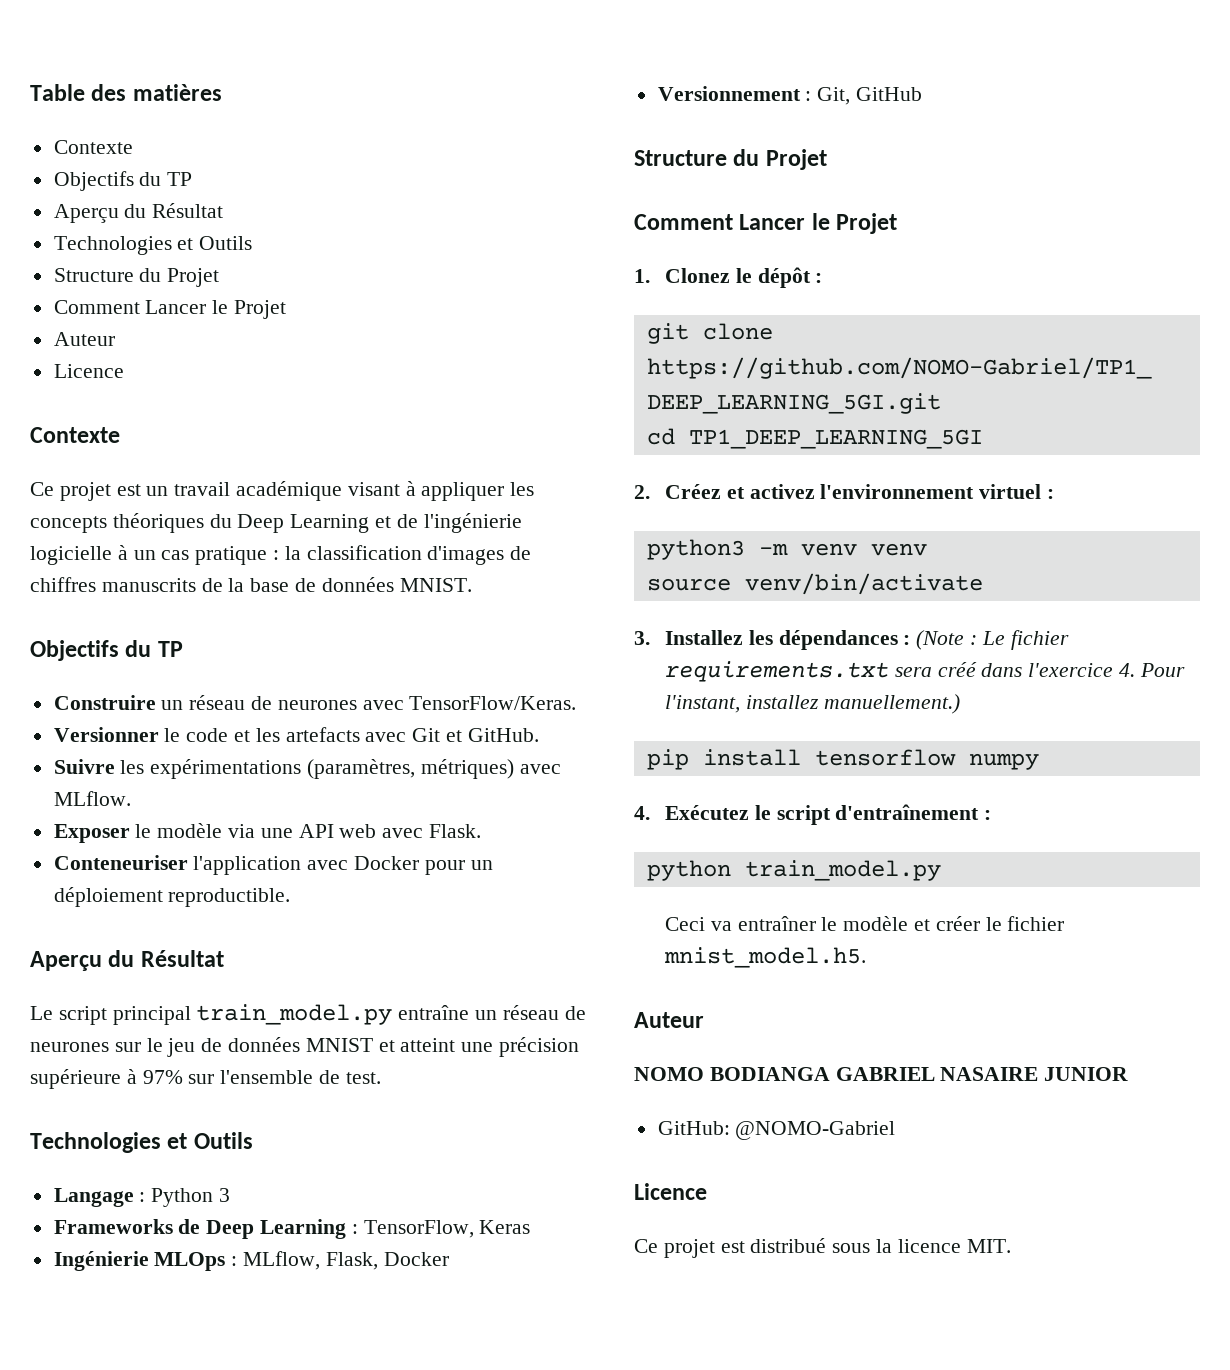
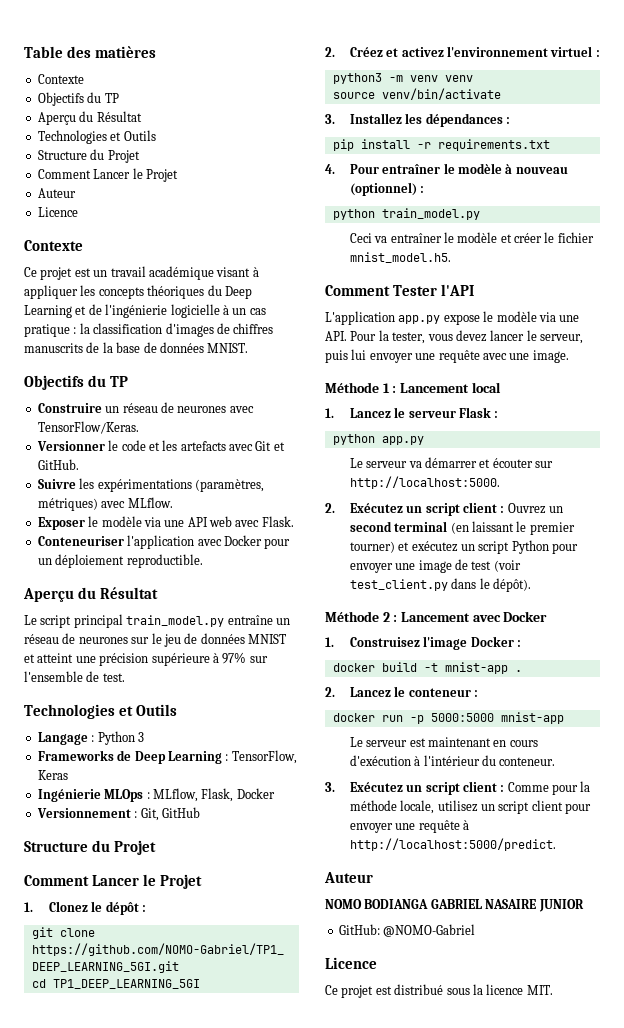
- 3. Installez les dépendances : (Note : Le fichier requirements.txt sera créé dans l'exercice 4. Pour l'instant, installez manuellement.)
+ 3. Installez les dépendances :
- pip install tensorflow numpy
- 4. Exécutez le script d'entraînement :
+ pip install -r requirements.txt
+ 4. Pour entraîner le modèle à nouveau (optionnel) :
+ Comment Tester l'API
+ L'application app.py expose le modèle via une API. Pour la tester, vous devez lancer le serveur, puis lui envoyer une requête avec une image.
+ Méthode 1 : Lancement local
+ 1. Lancez le serveur Flask :
+ python app.py
+ Le serveur va démarrer et écouter sur http://localhost:5000.
+ 2. Exécutez un script client : Ouvrez un second terminal (en laissant le premier tourner) et exécutez un script Python pour envoyer une image de test (voir test_client.py dans le dépôt).
+ Méthode 2 : Lancement avec Docker
+ 1. Construisez l'image Docker :
+ docker build -t mnist-app .
+ 2. Lancez le conteneur :
+ docker run -p 5000:5000 mnist-app
+ Le serveur est maintenant en cours d'exécution à l'intérieur du conteneur.
+ 3. Exécutez un script client : Comme pour la méthode locale, utilisez un script client pour envoyer une requête à http://localhost:5000/predict.

